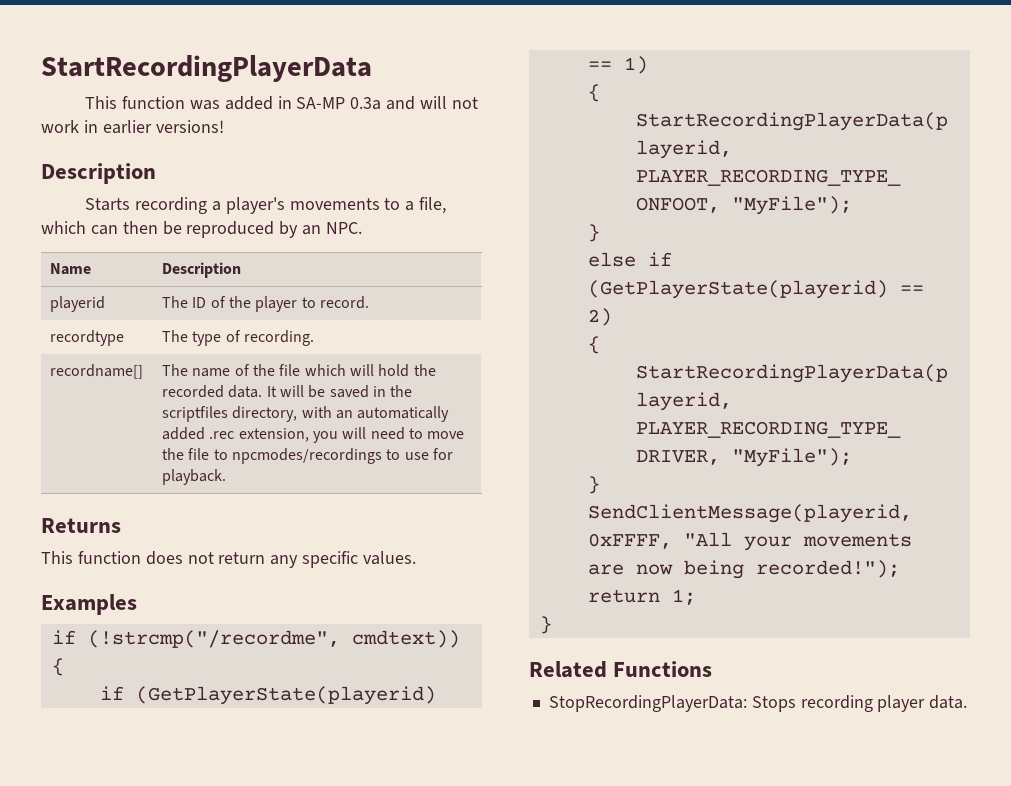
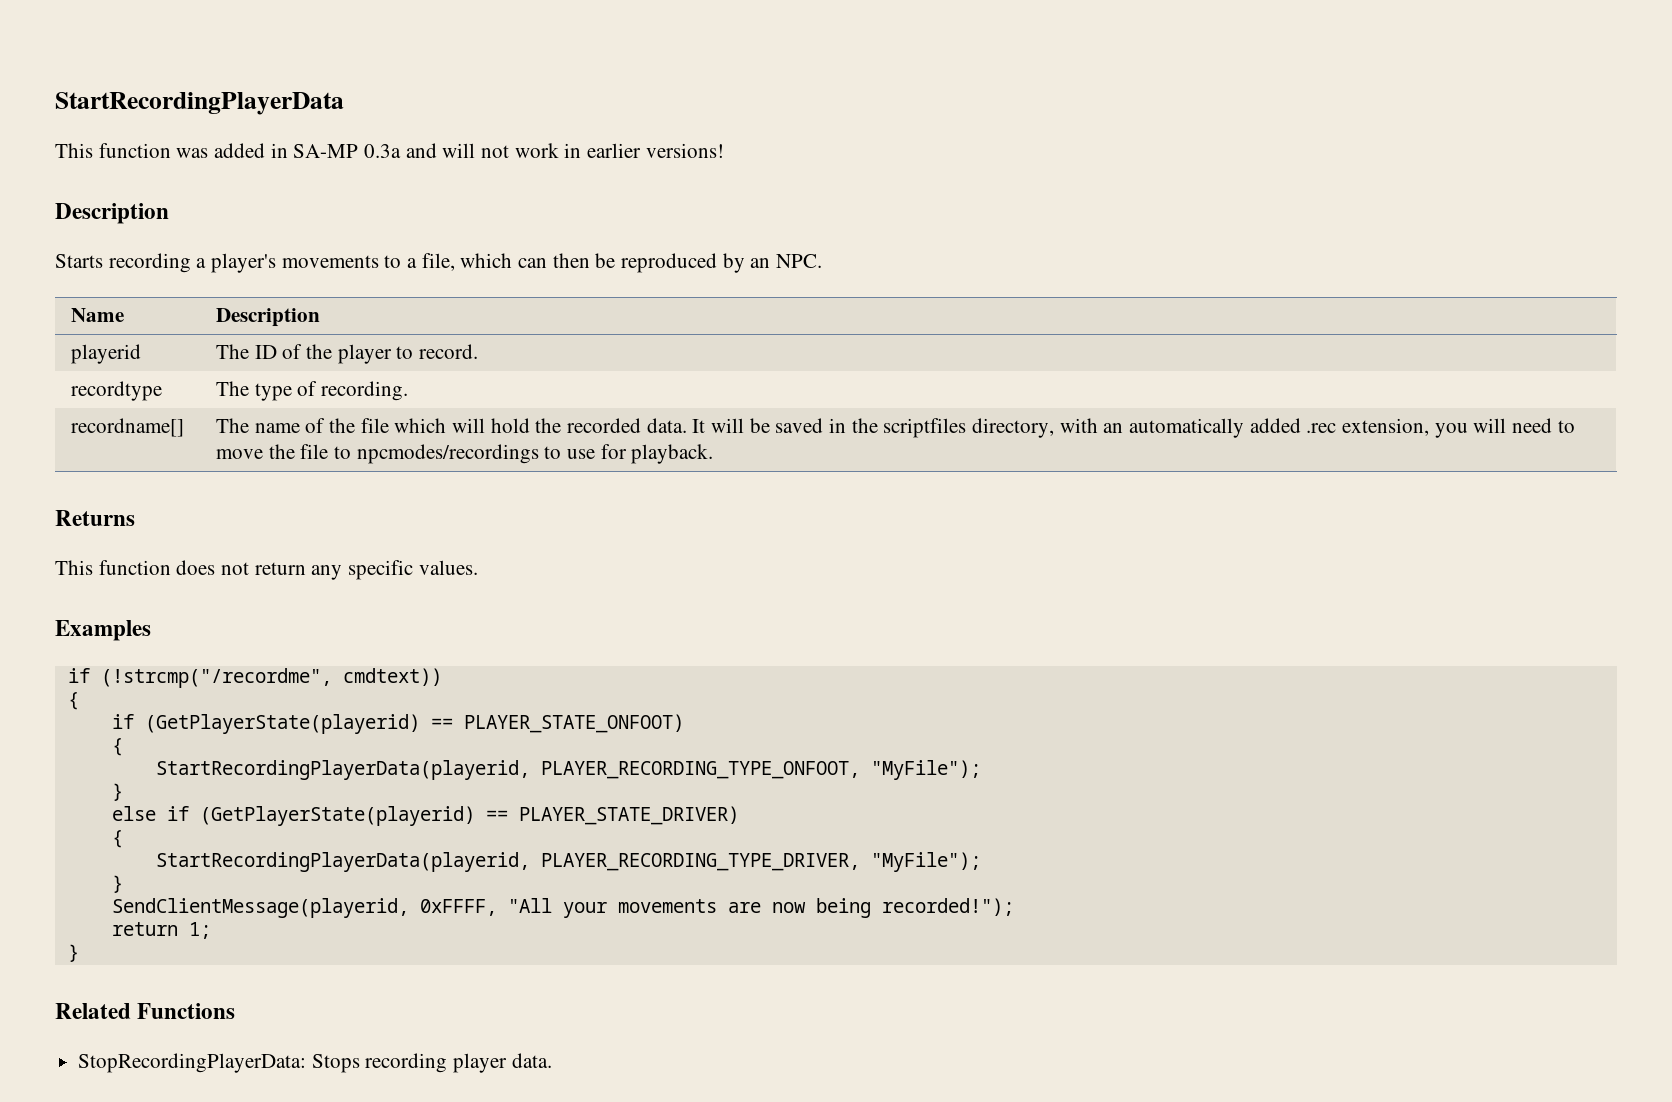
- if (GetPlayerState(playerid) == 1)
+ if (GetPlayerState(playerid) == PLAYER_STATE_ONFOOT)
- else if (GetPlayerState(playerid) == 2)
+ else if (GetPlayerState(playerid) == PLAYER_STATE_DRIVER)

